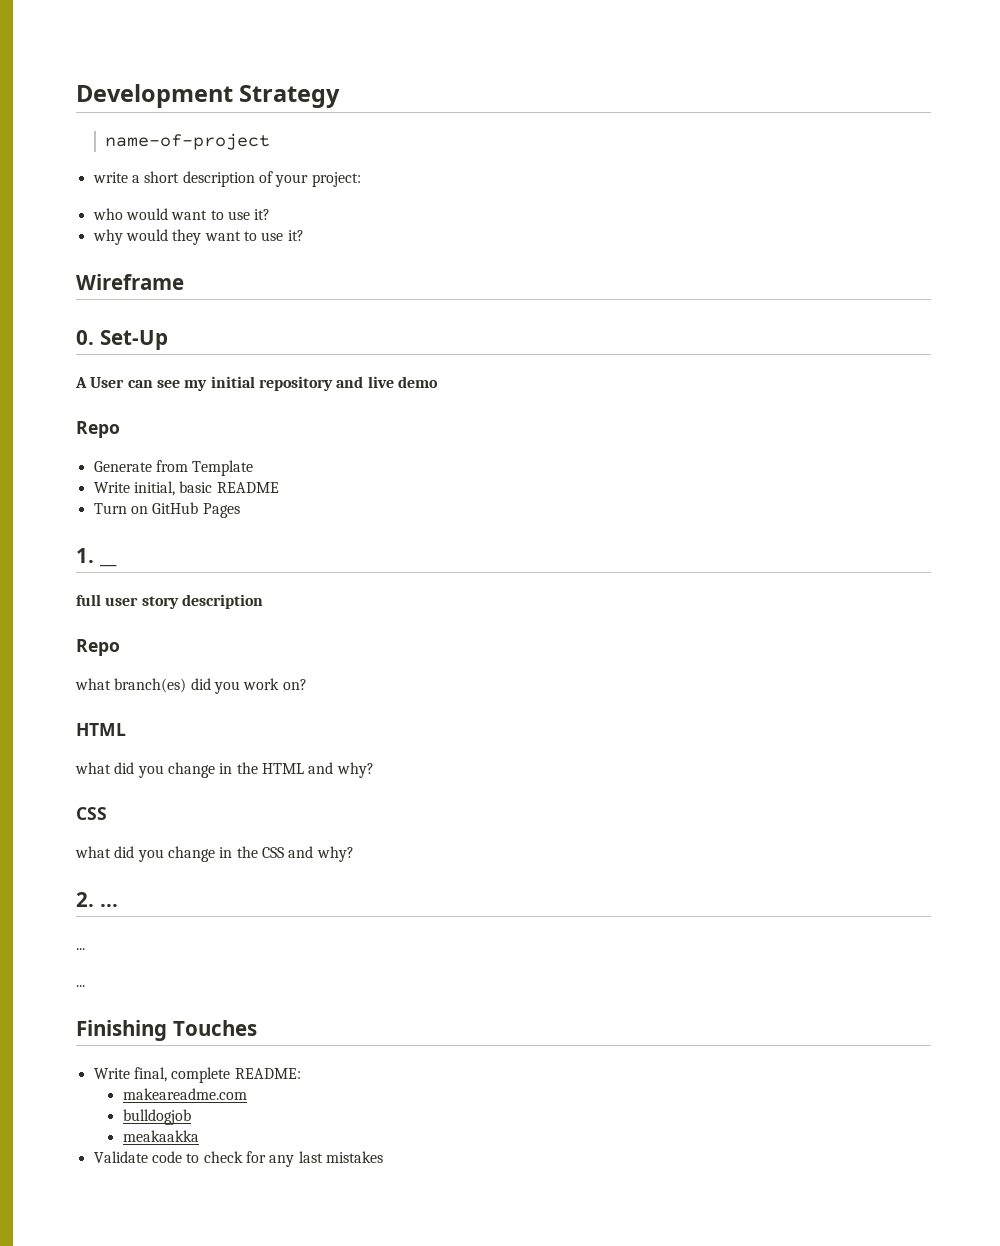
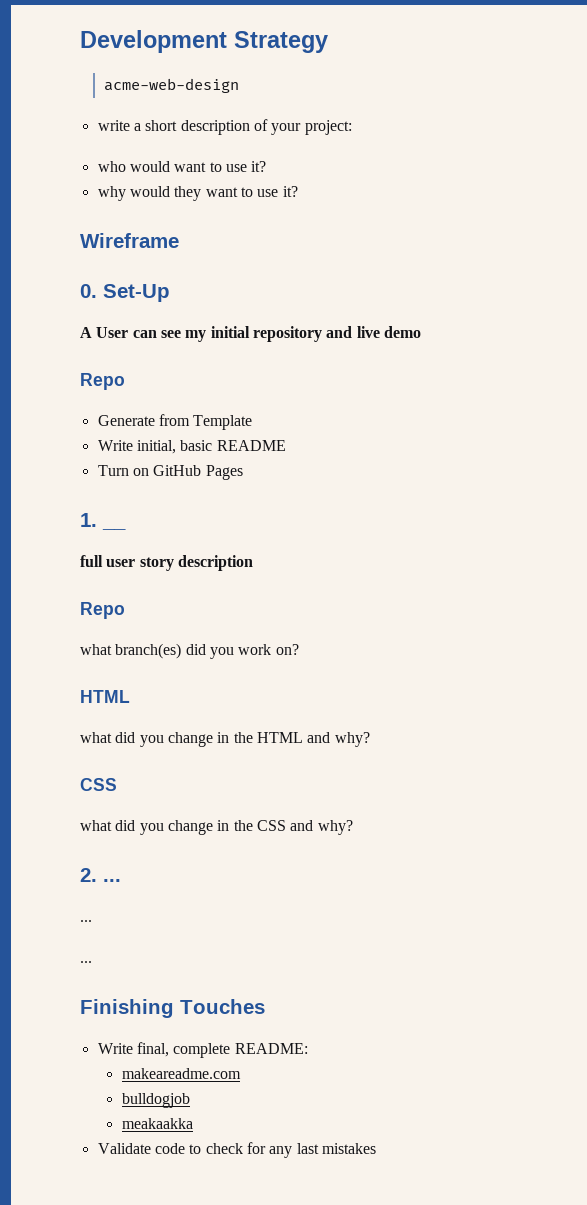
- name-of-project
+ acme-web-design

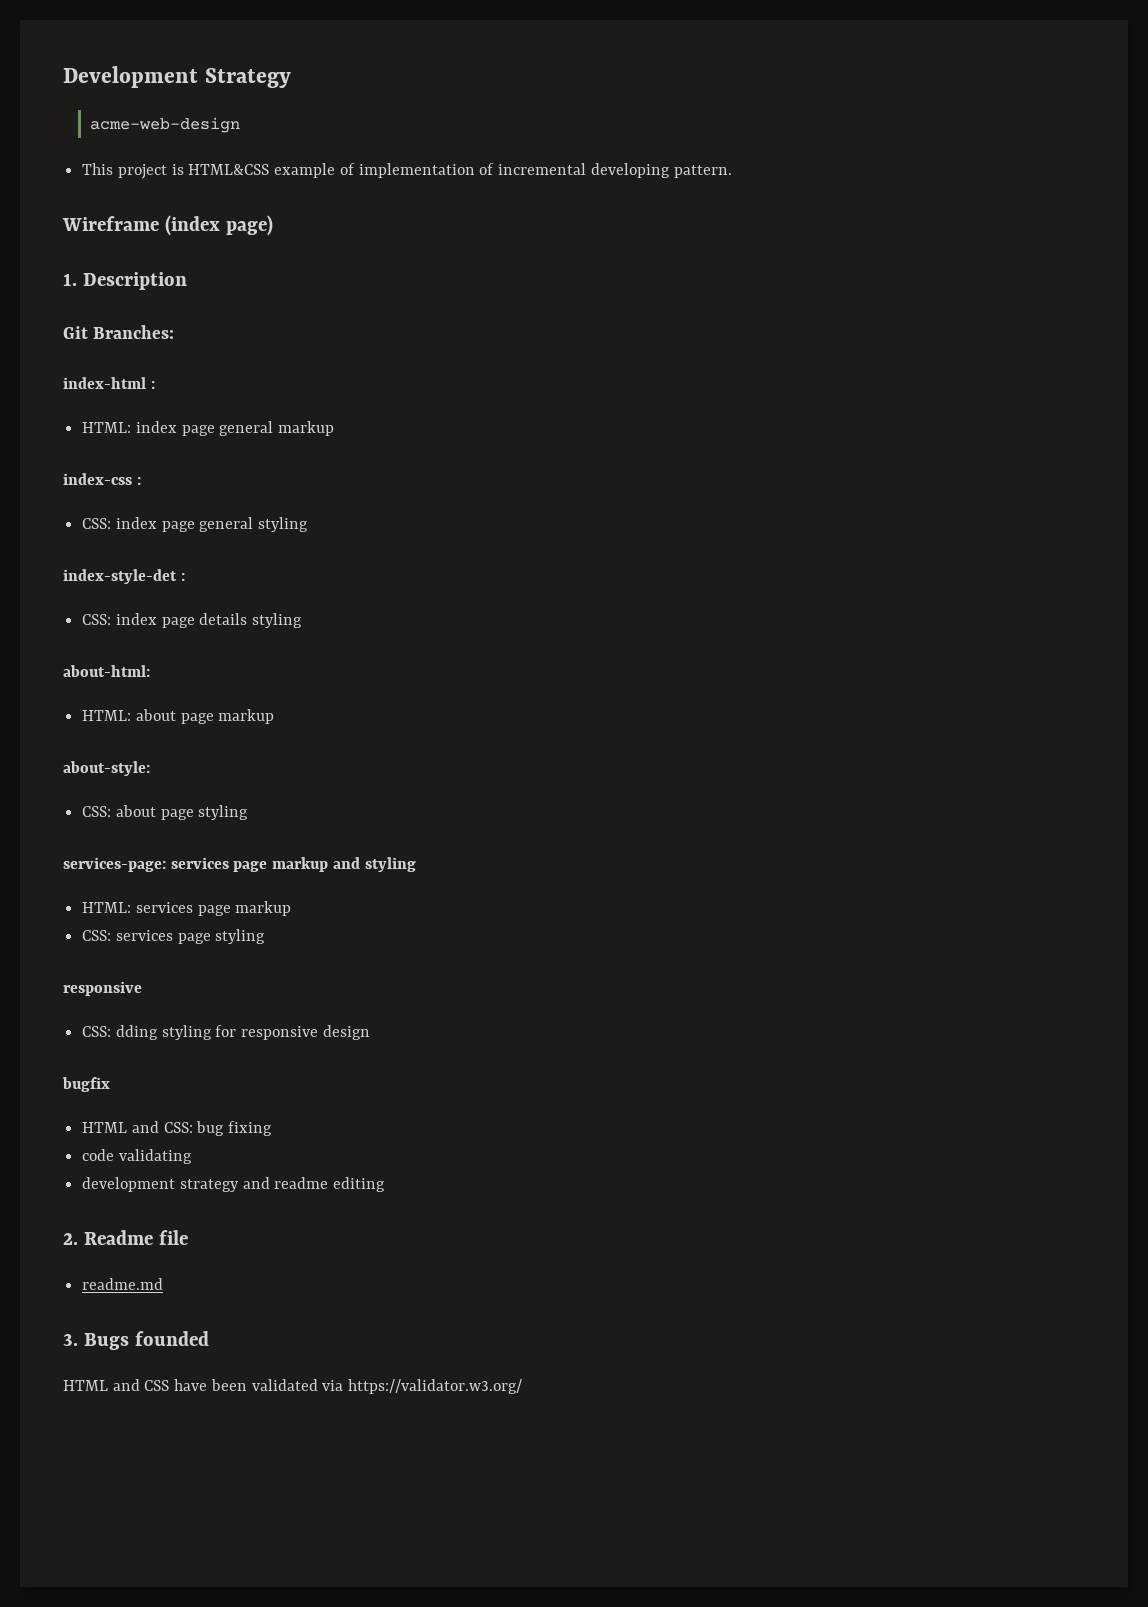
- write a short description of your project:
- who would want to use it?
- why would they want to use it?
- Wireframe
- 0. Set-Up
- A User can see my initial repository and live demo
- Repo
- Generate from Template
- Write initial, basic README
- Turn on GitHub Pages
- 1. __
- full user story description
- Repo
- what branch(es) did you work on?
- HTML
- what did you change in the HTML and why?
- CSS
- what did you change in the CSS and why?
- 2. ...
- ...
- ...
- Finishing Touches
- Write final, complete README:
- makeareadme.com
- bulldogjob
- meakaakka
- Validate code to check for any last mistakes
+ This project is HTML&CSS example of implementation of incremental developing pattern.
+ Wireframe (index page)
+ 1. Description
+ Git Branches:
+ index-html :
+ HTML: index page general markup
+ index-css :
+ CSS: index page general styling
+ index-style-det :
+ CSS: index page details styling
+ about-html:
+ HTML: about page markup
+ about-style:
+ CSS: about page styling
+ services-page: services page markup and styling
+ HTML: services page markup
+ CSS: services page styling
+ responsive
+ CSS: dding styling for responsive design
+ bugfix
+ HTML and CSS: bug fixing
+ code validating
+ development strategy and readme editing
+ 2. Readme file
+ readme.md
+ 3. Bugs founded
+ HTML and CSS have been validated via https://validator.w3.org/

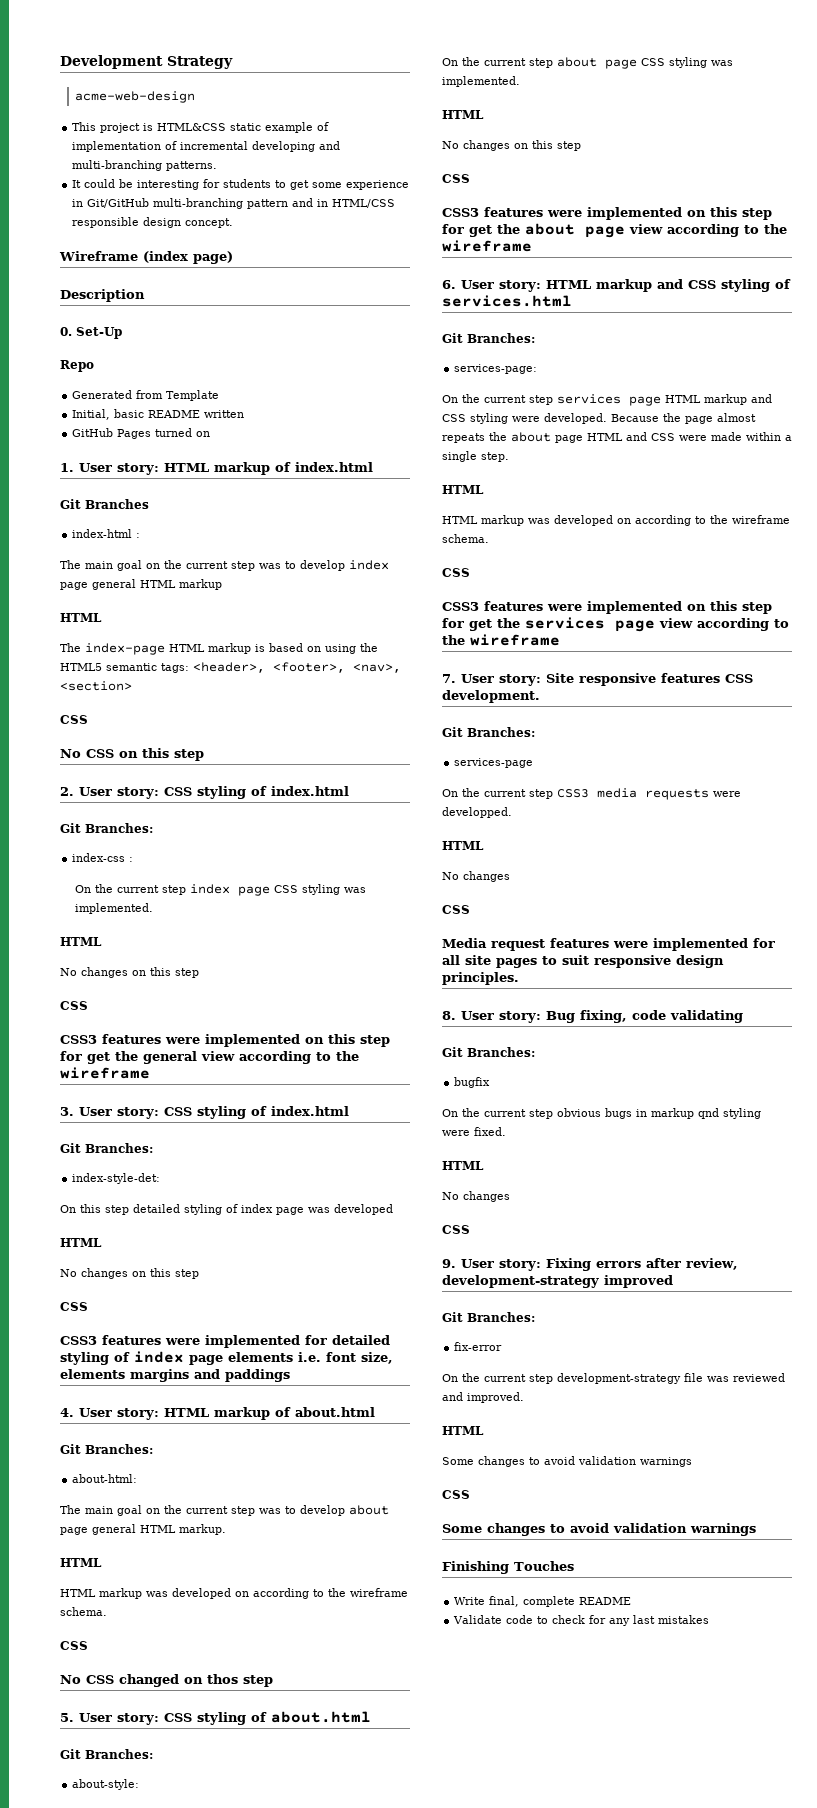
- This project is HTML&CSS example of implementation of incremental developing pattern.
+ This project is HTML&CSS static example of implementation of incremental developing and multi-branching patterns.
+ It could be interesting for students to get some experience in Git/GitHub multi-branching pattern and in HTML/CSS responsible design concept.
  Wireframe (index page)
- 1. Description
+ Description
+ 0. Set-Up
+ Repo
+ Generated from Template
+ Initial, basic README written
+ GitHub Pages turned on
+ 1. User story: HTML markup of index.html
+ Git Branches
+ index-html :
+ The main goal on the current step was to develop index page general HTML markup
+ HTML
+ The index-page HTML markup is based on using the HTML5 semantic tags: <header>, <footer>, <nav>, <section>
+ CSS
+ No CSS on this step
+ 2. User story: CSS styling of index.html
  Git Branches:
- index-html :
- HTML: index page general markup
  index-css :
- CSS: index page general styling
- index-style-det :
- CSS: index page details styling
+ On the current step index page CSS styling was implemented.
+ HTML
+ No changes on this step
+ CSS
+ CSS3 features were implemented on this step for get the general view according to the wireframe
+ 3. User story: CSS styling of index.html
+ Git Branches:
+ index-style-det:
+ On this step detailed styling of index page was developed
+ HTML
+ No changes on this step
+ CSS
+ CSS3 features were implemented for detailed styling of index page elements i.e. font size, elements margins and paddings
+ 4. User story: HTML markup of about.html
+ Git Branches:
  about-html:
- HTML: about page markup
+ The main goal on the current step was to develop about page general HTML markup.
+ HTML
+ HTML markup was developed on according to the wireframe schema.
+ CSS
+ No CSS changed on thos step
+ 5. User story: CSS styling of about.html
+ Git Branches:
  about-style:
- CSS: about page styling
- services-page: services page markup and styling
- HTML: services page markup
- CSS: services page styling
- responsive
- CSS: dding styling for responsive design
+ On the current step about page CSS styling was implemented.
+ HTML
+ No changes on this step
+ CSS
+ CSS3 features were implemented on this step for get the about page view according to the wireframe
+ 6. User story: HTML markup and CSS styling of services.html
+ Git Branches:
+ services-page:
+ On the current step services page HTML markup and CSS styling were developed. Because the page almost repeats the about page HTML and CSS were made within a single step.
+ HTML
+ HTML markup was developed on according to the wireframe schema.
+ CSS
+ CSS3 features were implemented on this step for get the services page view according to the wireframe
+ 7. User story: Site responsive features CSS development.
+ Git Branches:
+ services-page
+ On the current step CSS3 media requests were developped.
+ HTML
+ No changes
+ CSS
+ Media request features were implemented for all site pages to suit responsive design principles.
+ 8. User story: Bug fixing, code validating
+ Git Branches:
  bugfix
- HTML and CSS: bug fixing
- code validating
- development strategy and readme editing
- 2. Readme file
- readme.md
- 3. Bugs founded
- HTML and CSS have been validated via https://validator.w3.org/
+ On the current step obvious bugs in markup qnd styling were fixed.
+ HTML
+ No changes
+ CSS
+ 9. User story: Fixing errors after review, development-strategy improved
+ Git Branches:
+ fix-error
+ On the current step development-strategy file was reviewed and improved.
+ HTML
+ Some changes to avoid validation warnings
+ CSS
+ Some changes to avoid validation warnings
+ Finishing Touches
+ Write final, complete README
+ Validate code to check for any last mistakes

